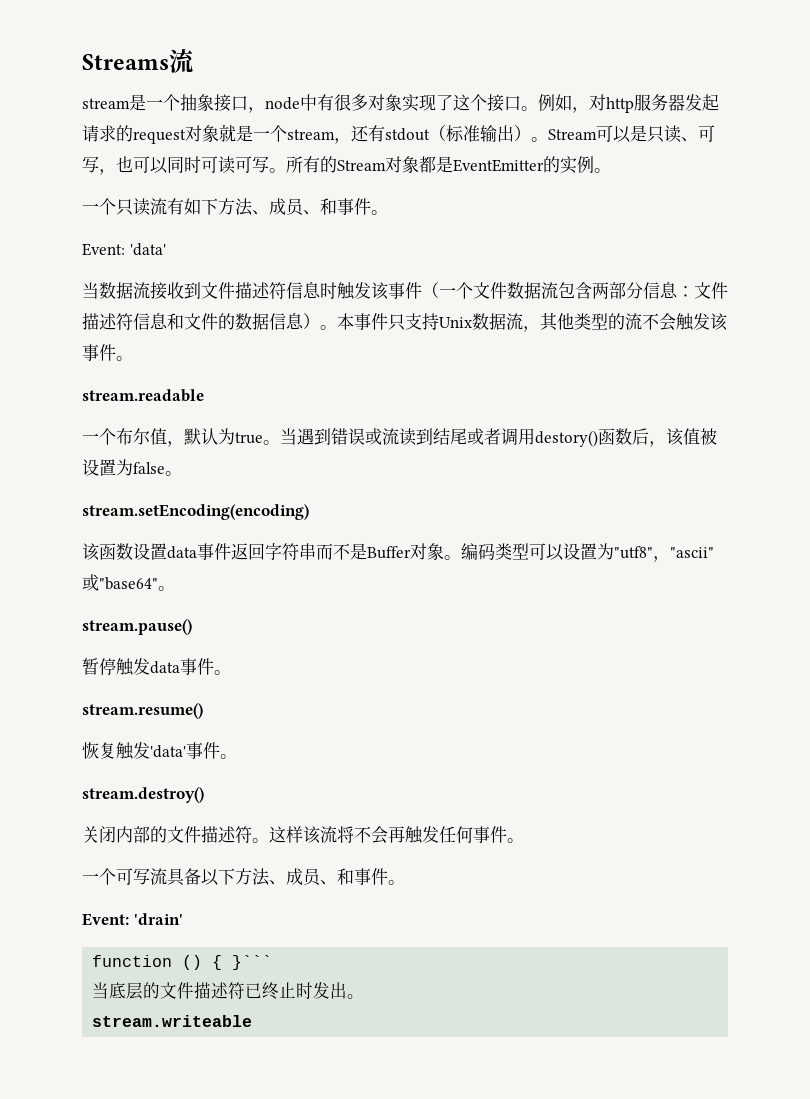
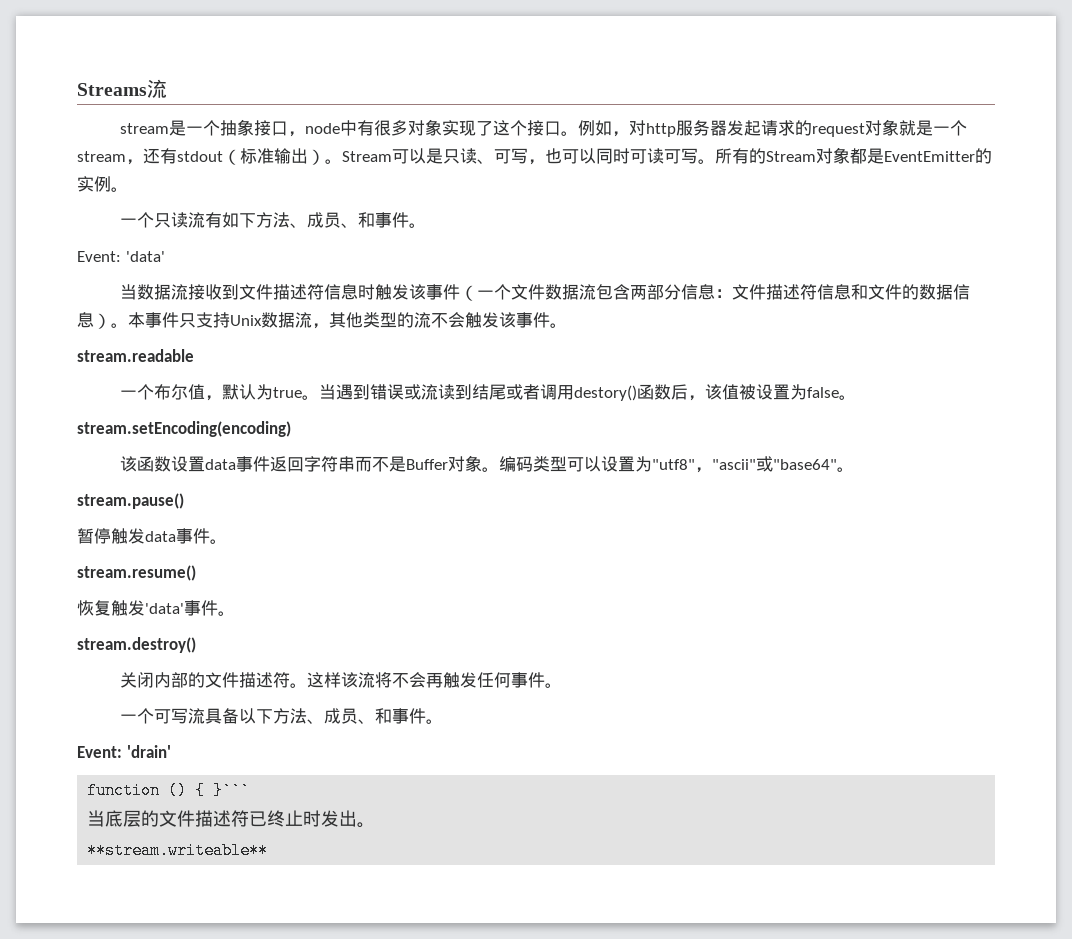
- stream.writeable
+ **stream.writeable**

